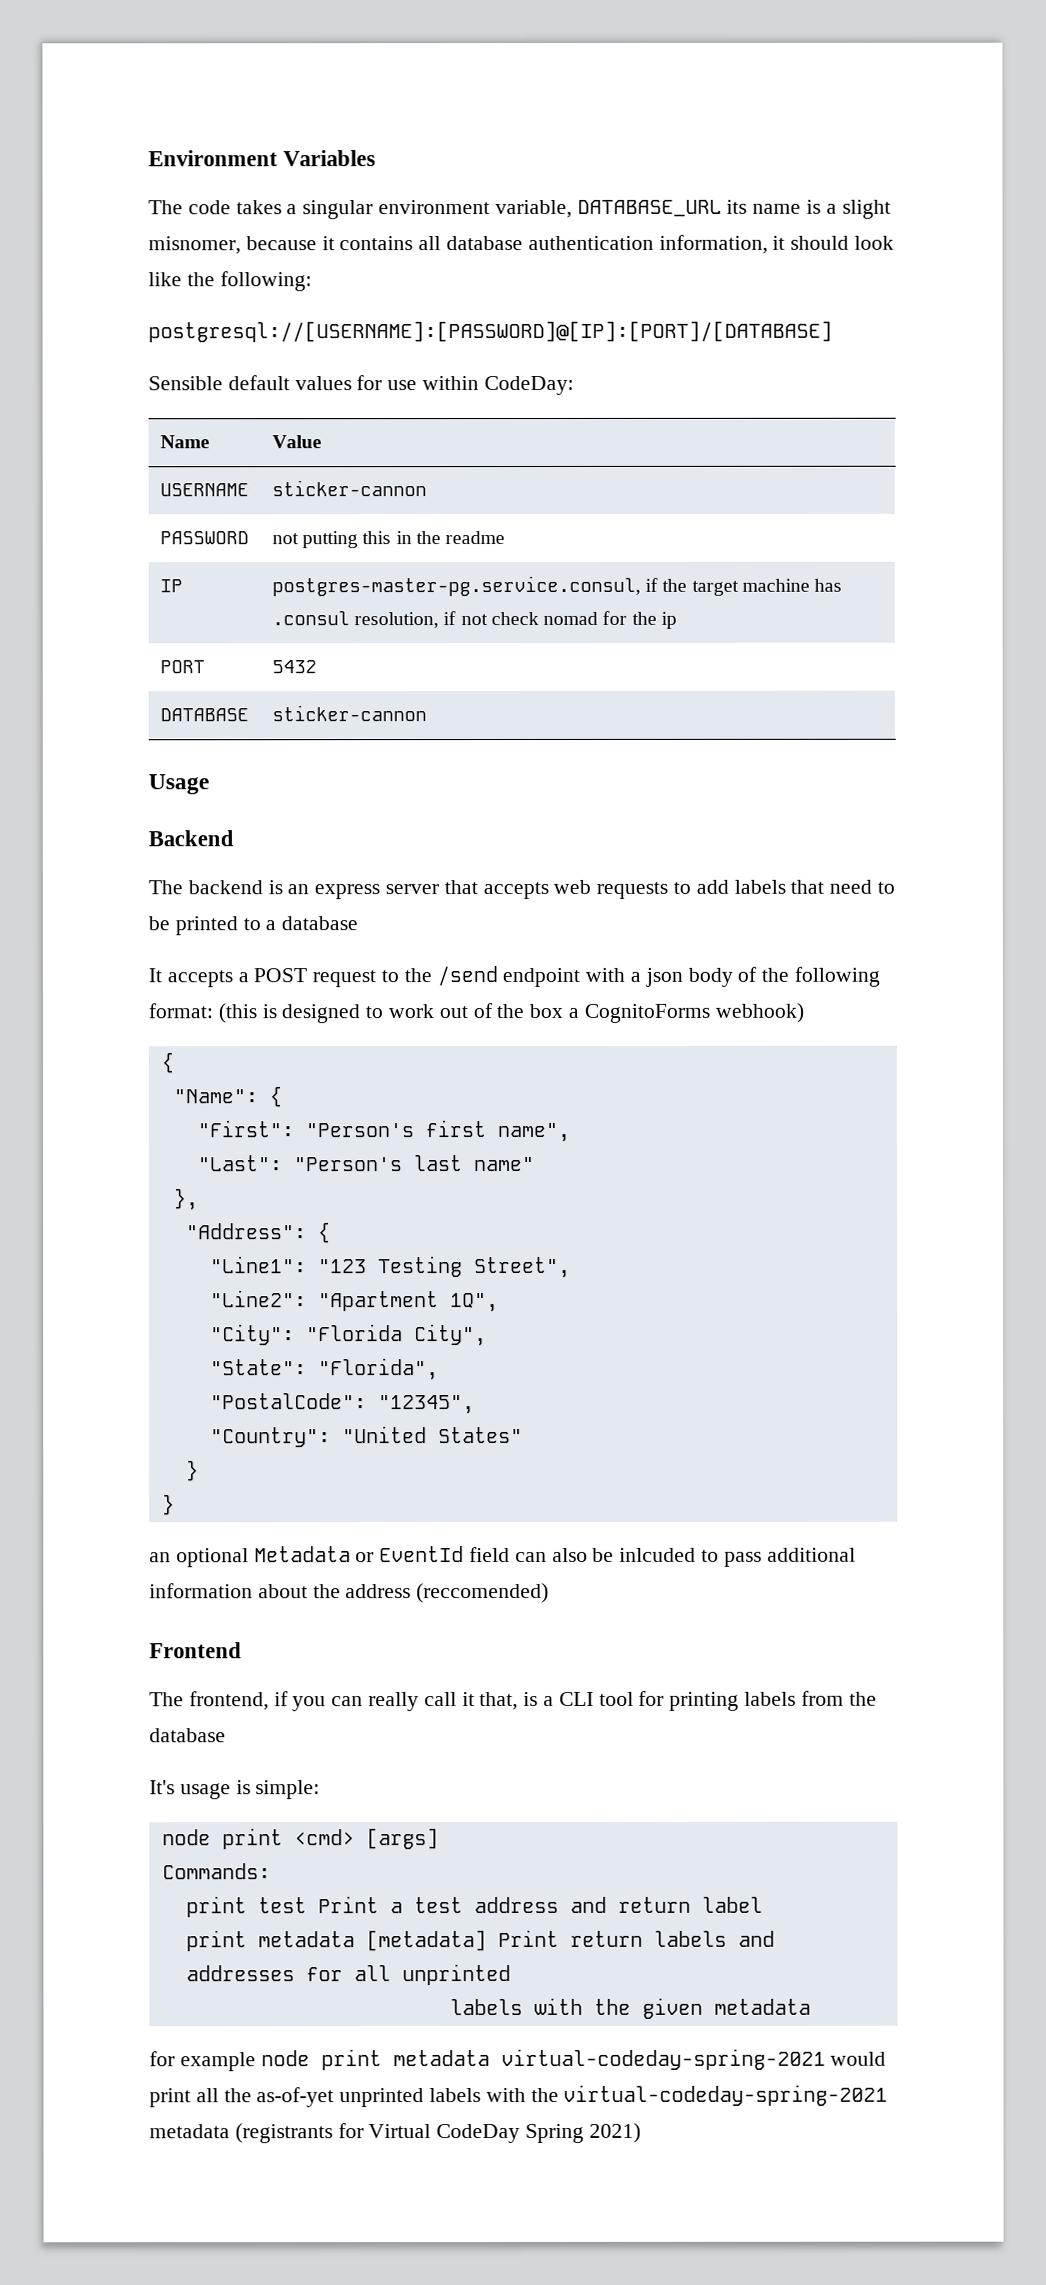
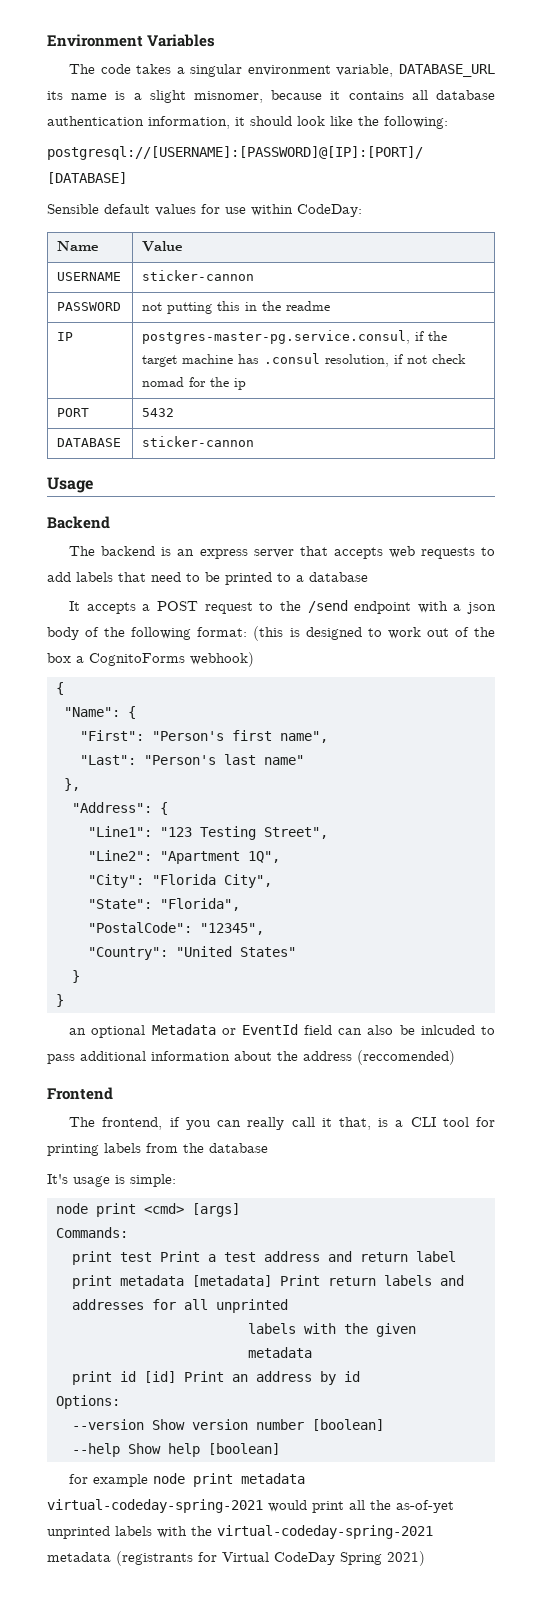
+ print id [id] Print an address by id
+ Options:
+ --version Show version number [boolean]
+ --help Show help [boolean]

